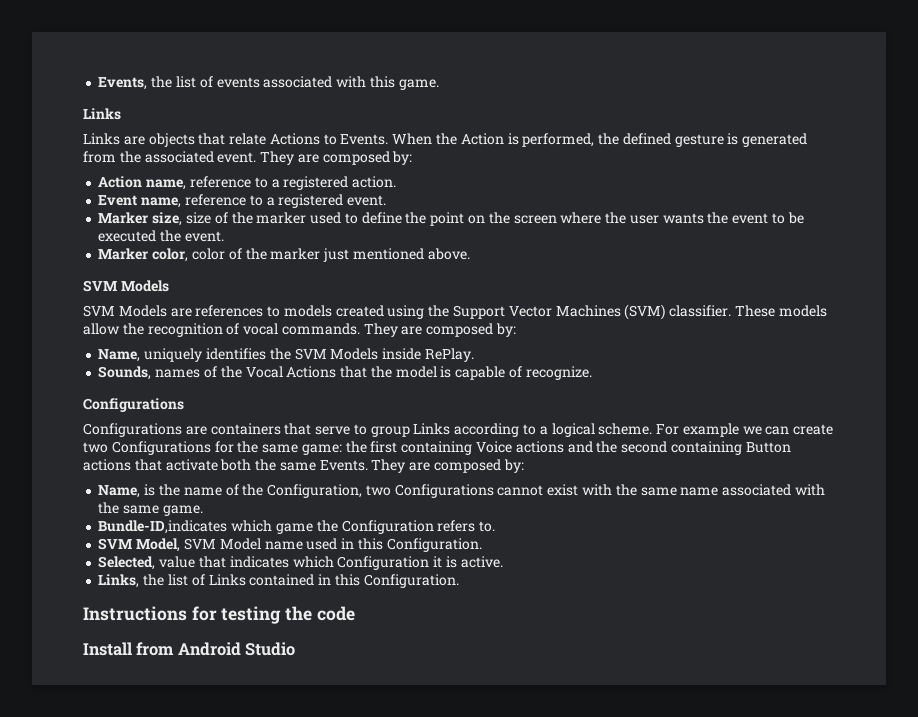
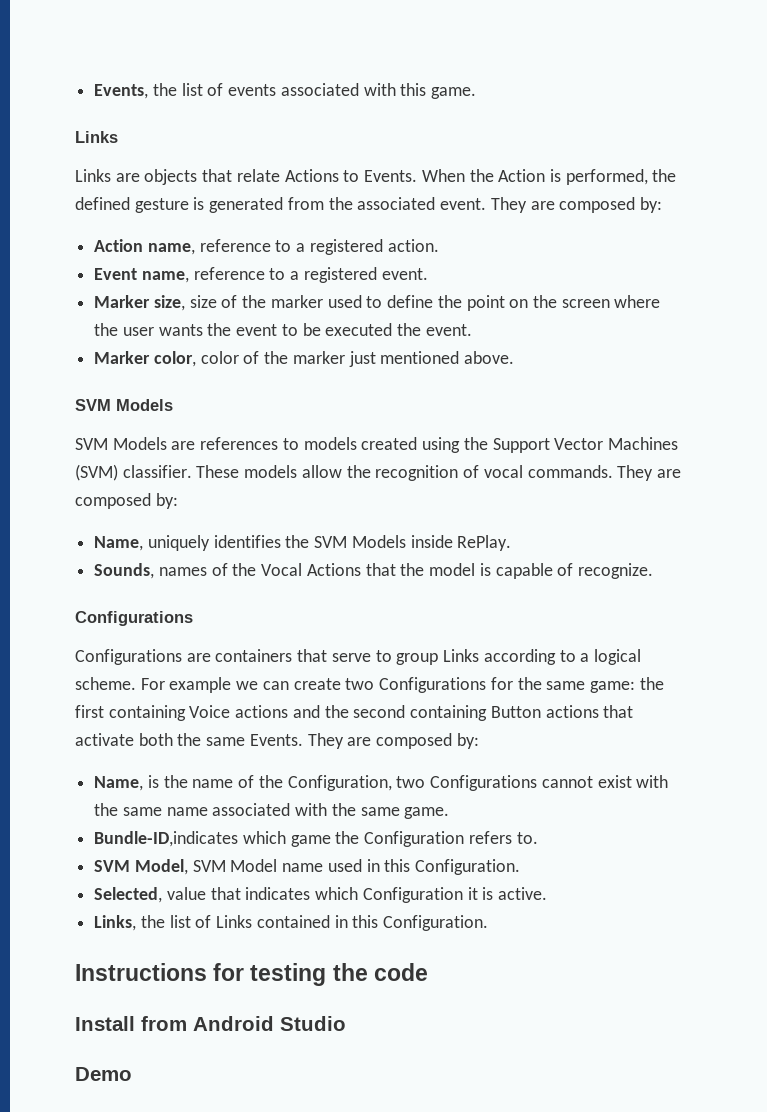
+ Demo

